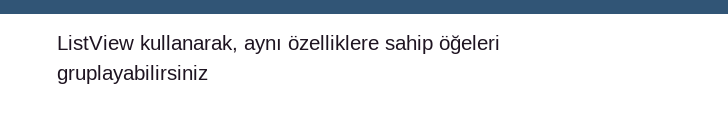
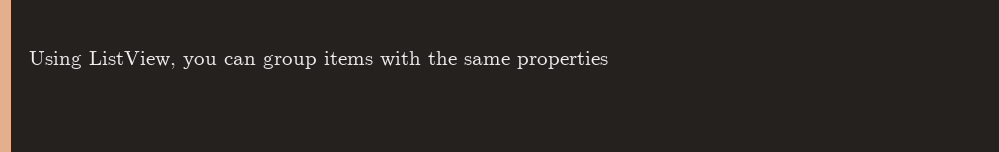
- ListView kullanarak, aynı özelliklere sahip öğeleri gruplayabilirsiniz
+ Using ListView, you can group items with the same properties

